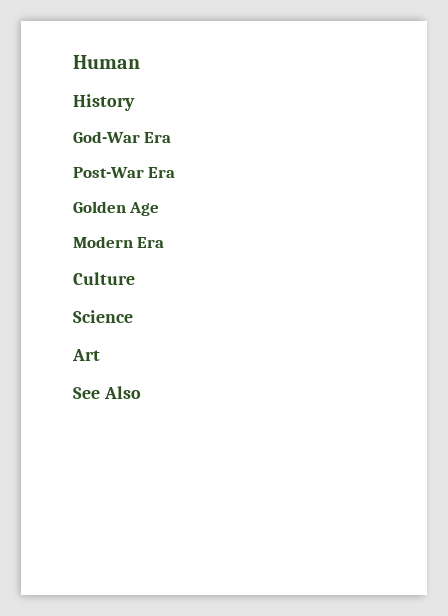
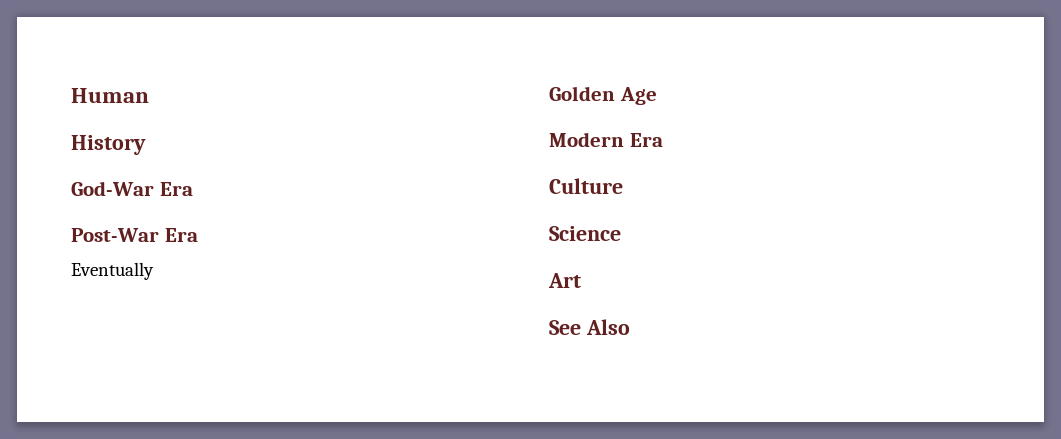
+ Eventually

